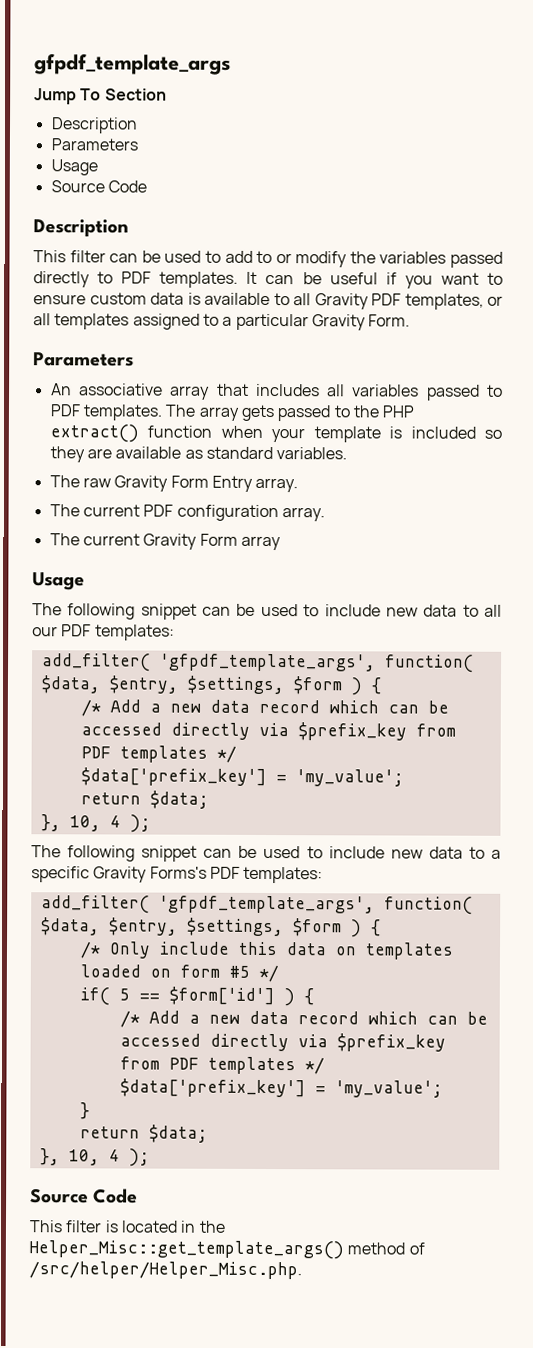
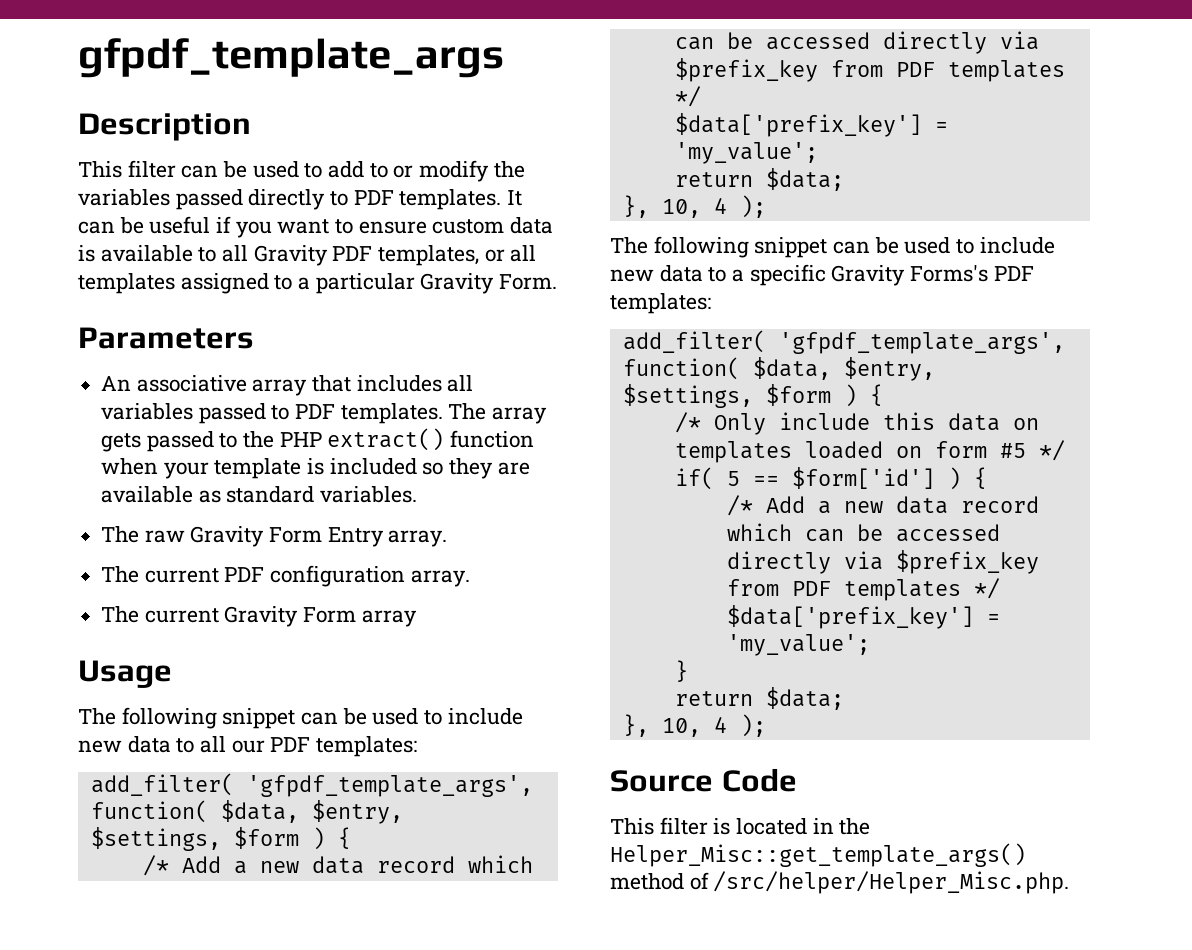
- Jump To Section
- Description
- Parameters
- Usage
- Source Code

